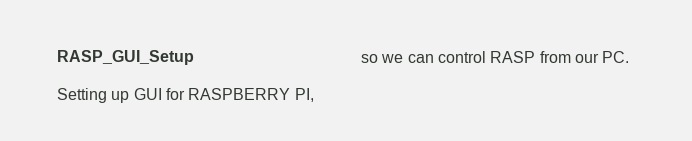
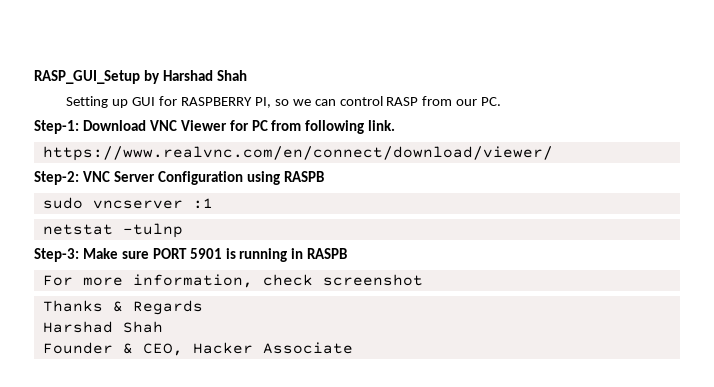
- RASP_GUI_Setup
+ RASP_GUI_Setup by Harshad Shah
+ Step-1: Download VNC Viewer for PC from following link.
+ https://www.realvnc.com/en/connect/download/viewer/
+ Step-2: VNC Server Configuration using RASPB
+ sudo vncserver :1
+ netstat -tulnp
+ Step-3: Make sure PORT 5901 is running in RASPB
+ For more information, check screenshot
+ Thanks & Regards
+ Harshad Shah
+ Founder & CEO, Hacker Associate

